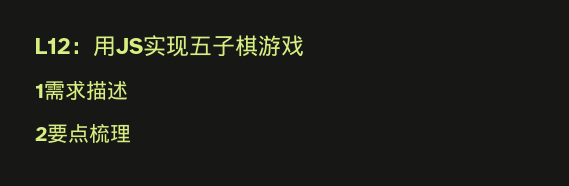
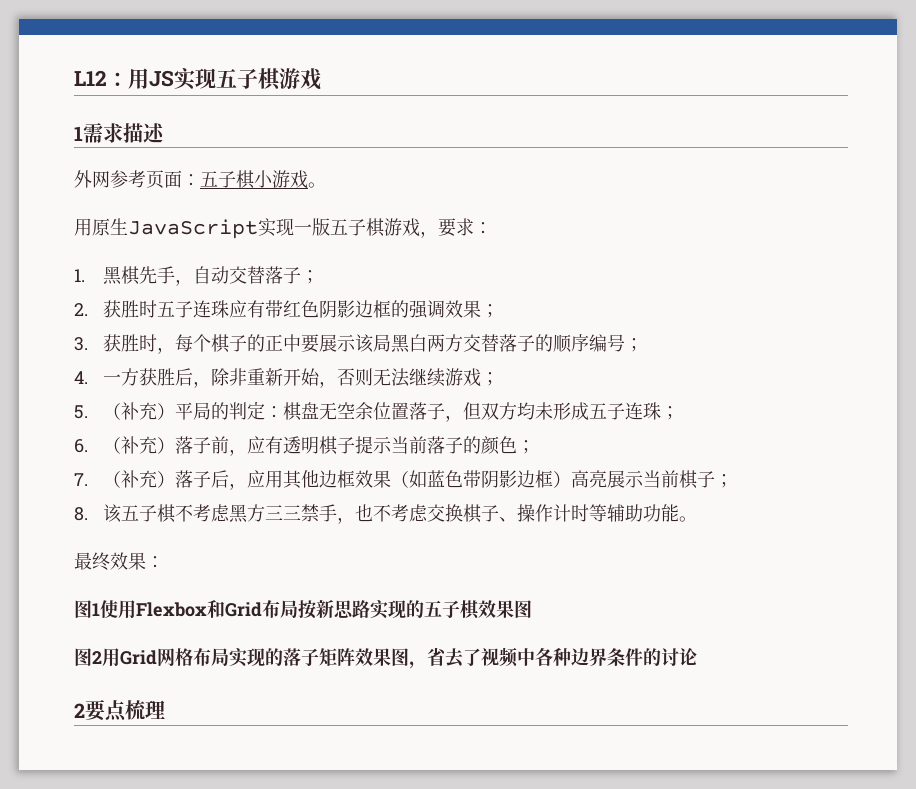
+ 外网参考页面：五子棋小游戏。
+ 用原生JavaScript实现一版五子棋游戏，要求：
+ 1.黑棋先手，自动交替落子；
+ 2.获胜时五子连珠应有带红色阴影边框的强调效果；
+ 3.获胜时，每个棋子的正中要展示该局黑白两方交替落子的顺序编号；
+ 4.一方获胜后，除非重新开始，否则无法继续游戏；
+ 5.（补充）平局的判定：棋盘无空余位置落子，但双方均未形成五子连珠；
+ 6.（补充）落子前，应有透明棋子提示当前落子的颜色；
+ 7.（补充）落子后，应用其他边框效果（如蓝色带阴影边框）高亮展示当前棋子；
+ 8.该五子棋不考虑黑方三三禁手，也不考虑交换棋子、操作计时等辅助功能。
+ 最终效果：
+ 图1使用Flexbox和Grid布局按新思路实现的五子棋效果图
+ 图2用Grid网格布局实现的落子矩阵效果图，省去了视频中各种边界条件的讨论

